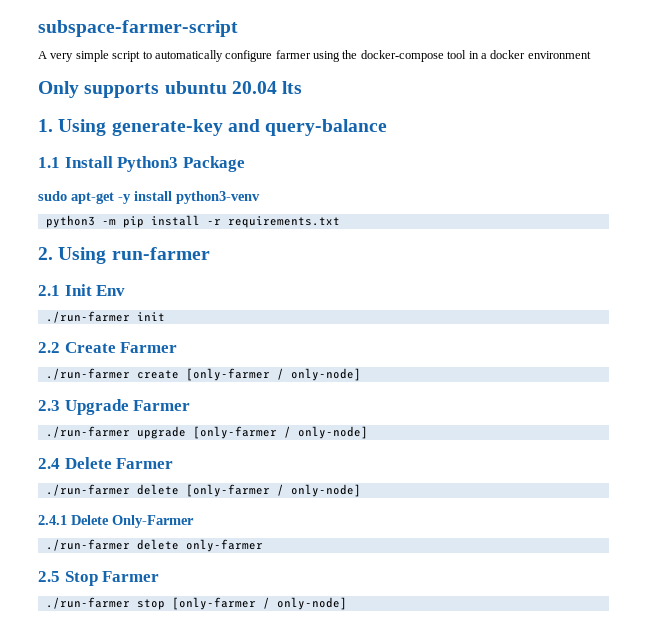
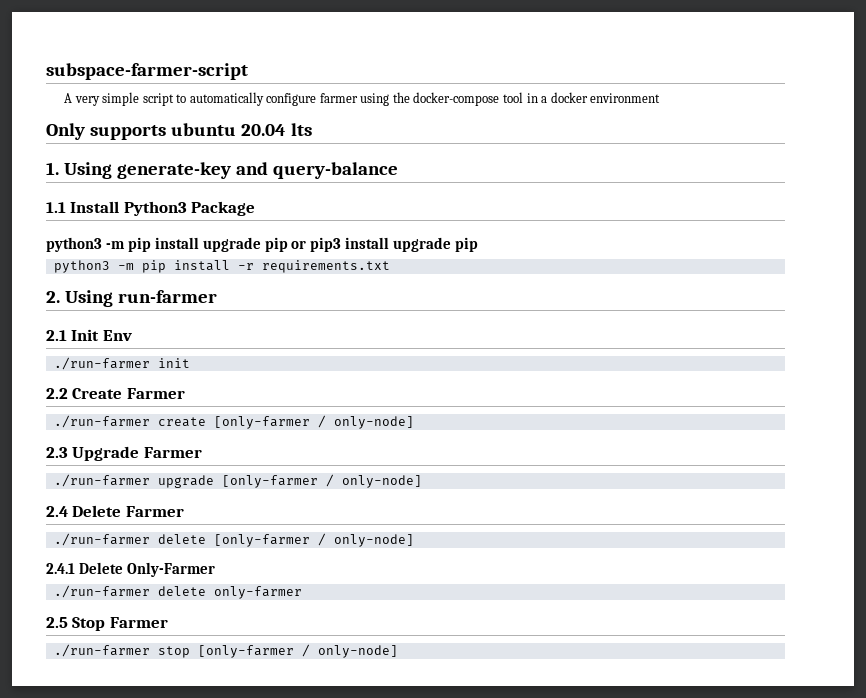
- sudo apt-get -y install python3-venv
+ python3 -m pip install upgrade pip or pip3 install upgrade pip

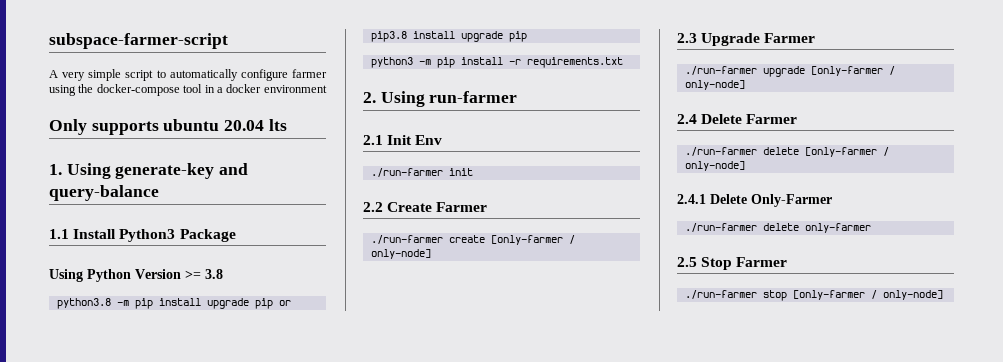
- python3 -m pip install upgrade pip or pip3 install upgrade pip
+ Using Python Version >= 3.8
+ python3.8 -m pip install upgrade pip or pip3.8 install upgrade pip

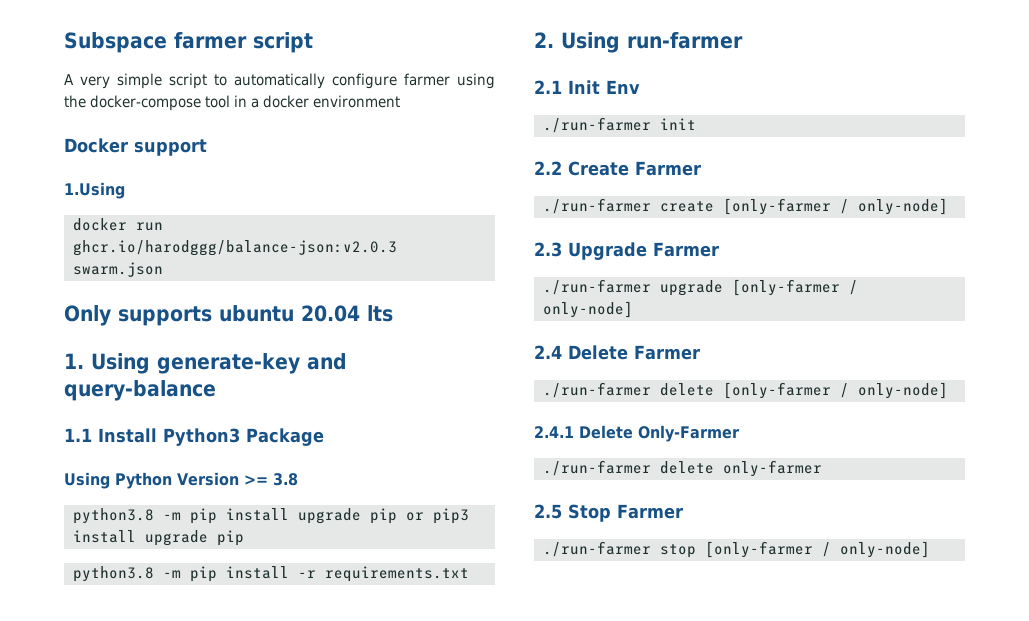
- subspace-farmer-script
+ Subspace farmer script
+ Docker support
+ 1.Using
+ docker run ghcr.io/harodggg/balance-json:v2.0.3 swarm.json
- python3.8 -m pip install upgrade pip or pip3.8 install upgrade pip
+ python3.8 -m pip install upgrade pip or pip3 install upgrade pip
- python3 -m pip install -r requirements.txt
+ python3.8 -m pip install -r requirements.txt

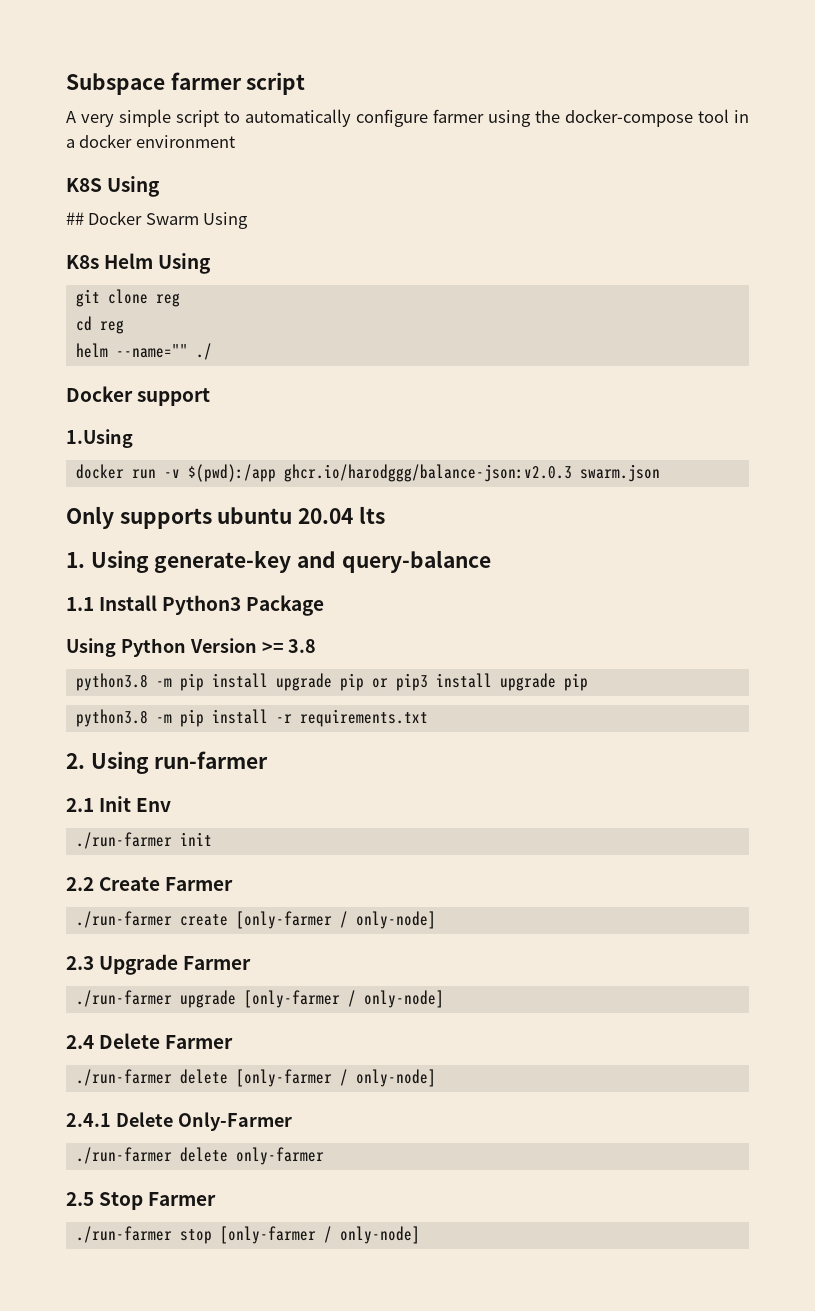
+ K8S Using
+ ## Docker Swarm Using
+ K8s Helm Using
+ git clone reg
+ cd reg
+ helm --name="" ./
- docker run ghcr.io/harodggg/balance-json:v2.0.3 swarm.json
+ docker run -v $(pwd):/app ghcr.io/harodggg/balance-json:v2.0.3 swarm.json

